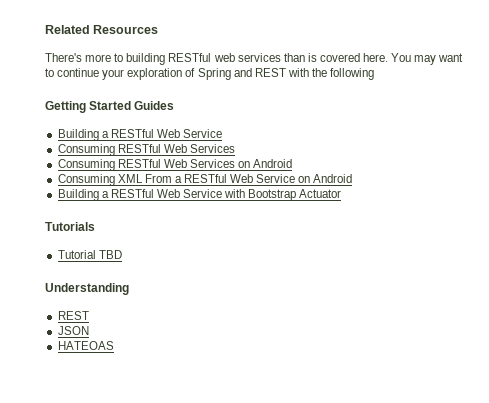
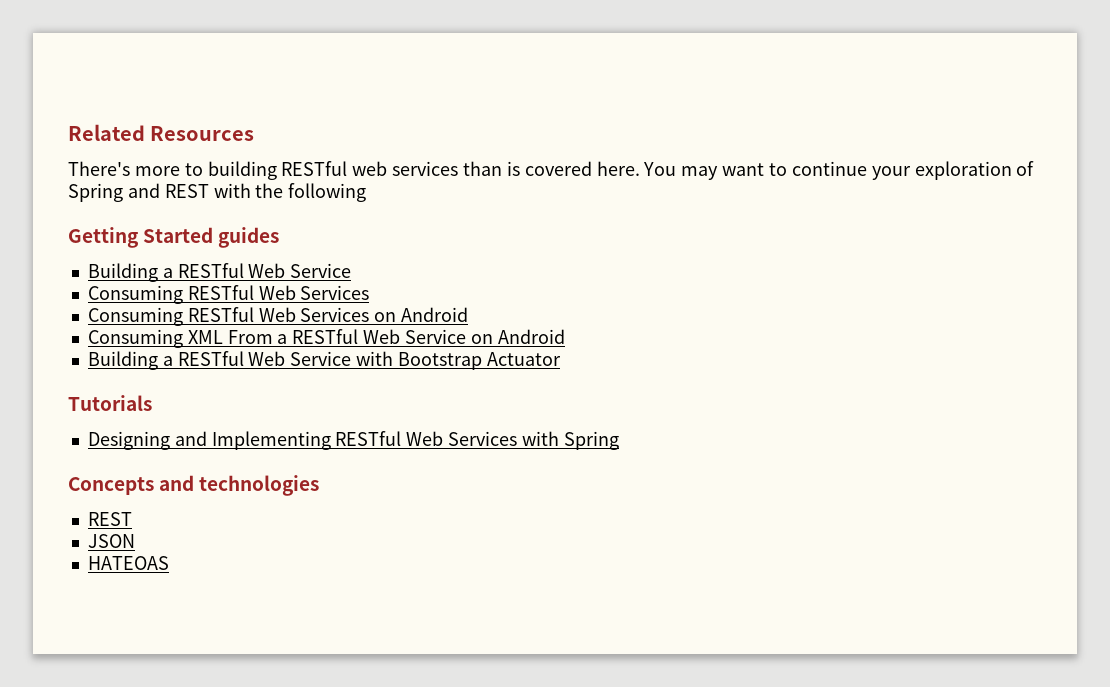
- Getting Started Guides
+ Getting Started guides
- Tutorial TBD
- Understanding
+ Designing and Implementing RESTful Web Services with Spring
+ Concepts and technologies

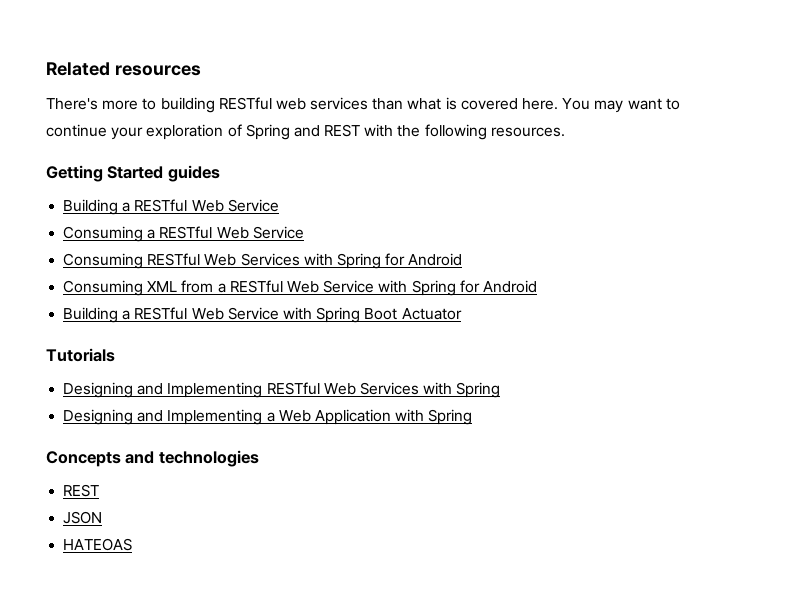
- Related Resources
+ Related resources
- There's more to building RESTful web services than is covered here.
+ There's more to building RESTful web services than what is covered here.
- You may want to continue your exploration of Spring and REST with the following
+ You may want to continue your exploration of Spring and REST with the following resources.
  Getting Started guides
  Building a RESTful Web Service
- Consuming RESTful Web Services
- Consuming RESTful Web Services on Android
+ Consuming a RESTful Web Service
+ Consuming RESTful Web Services with Spring for Android
- Consuming XML From a RESTful Web Service on Android
+ Consuming XML from a RESTful Web Service with Spring for Android
- Building a RESTful Web Service with Bootstrap Actuator
+ Building a RESTful Web Service with Spring Boot Actuator
+ Designing and Implementing a Web Application with Spring

